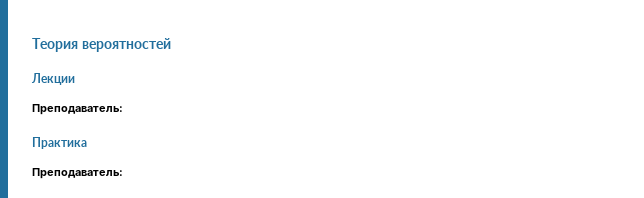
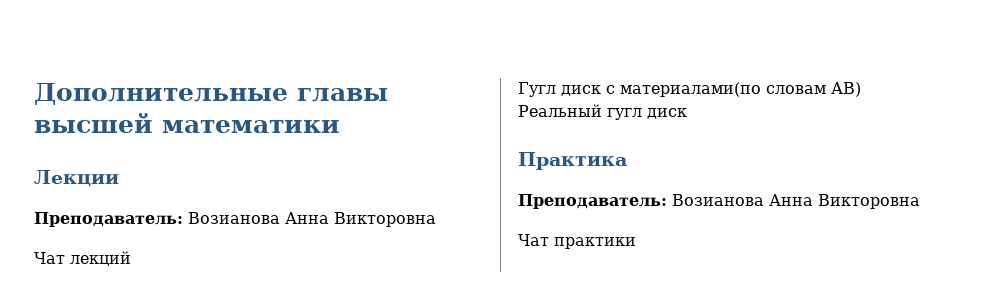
- Теория вероятностей
+ Дополнительные главы высшей математики
  Лекции
- Преподаватель:
+ Преподаватель: Возианова Анна Викторовна
+ Чат лекций
+ Гугл диск с материалами(по словам АВ)
+ Реальный гугл диск
  Практика
- Преподаватель:
+ Преподаватель: Возианова Анна Викторовна
+ Чат практики

